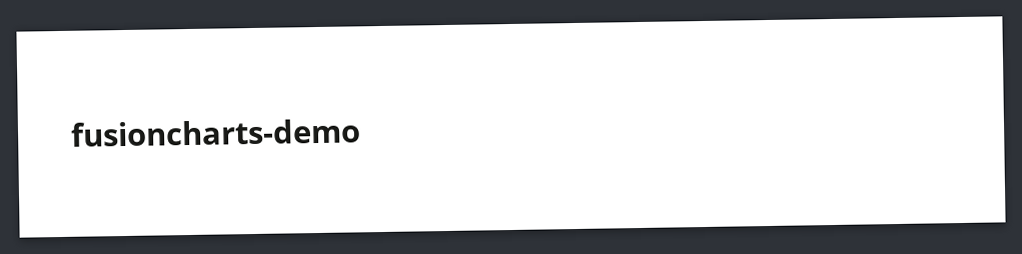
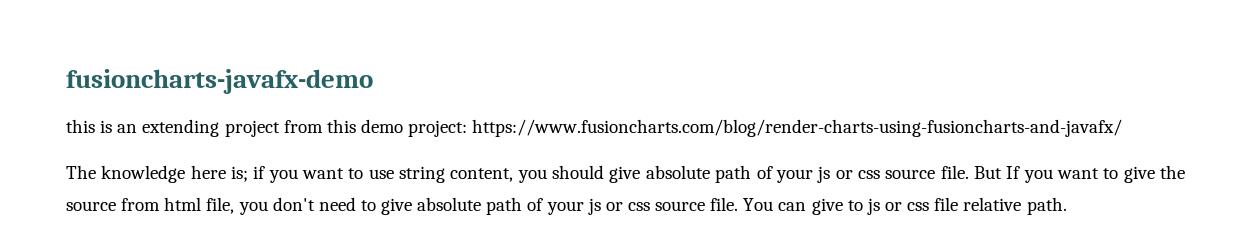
- fusioncharts-demo
+ fusioncharts-javafx-demo
+ this is an extending project from this demo project: https://www.fusioncharts.com/blog/render-charts-using-fusioncharts-and-javafx/
+ The knowledge here is; if you want to use string content, you should give absolute path of your js or css source file. But If you want to give the source from html file, you don't need to give absolute path of your js or css source file. You can give to js or css file relative path.

